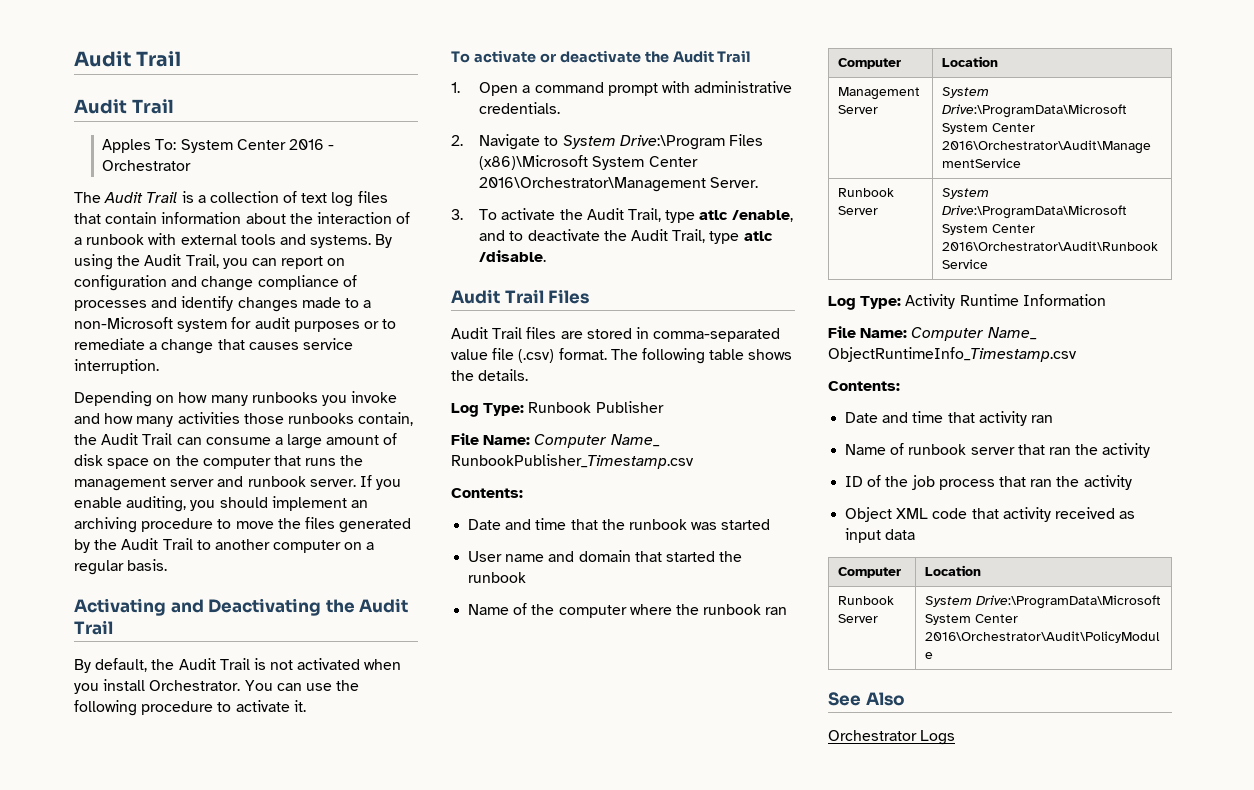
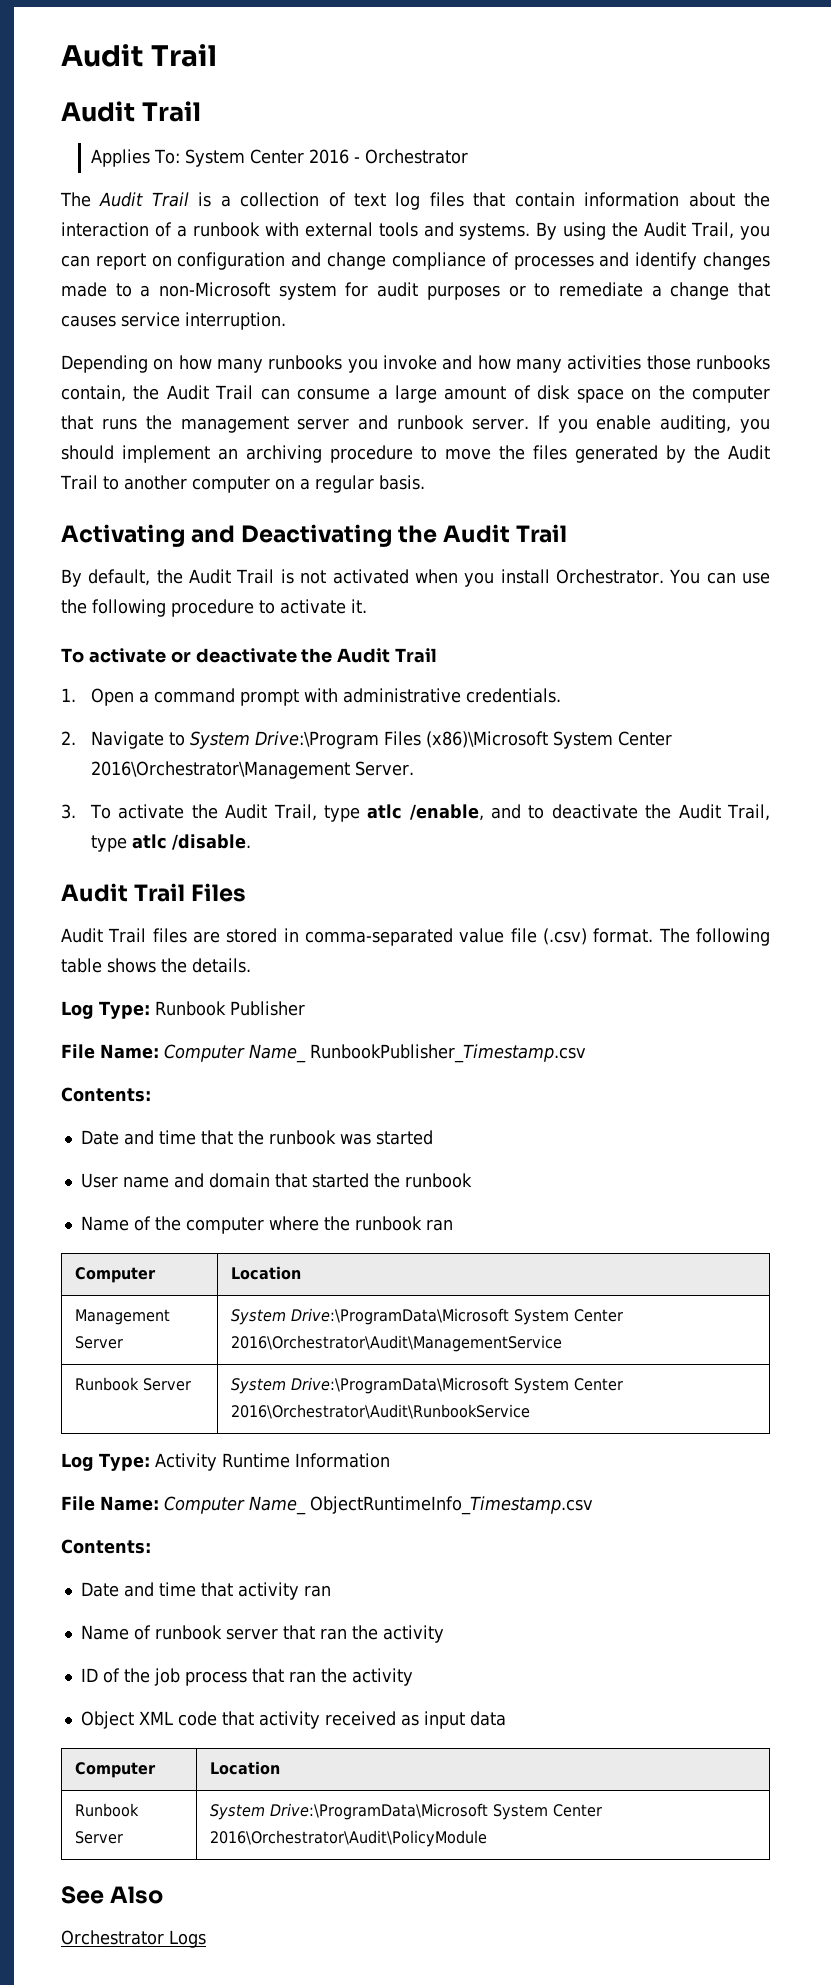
- Apples To: System Center 2016 - Orchestrator
+ Applies To: System Center 2016 - Orchestrator

